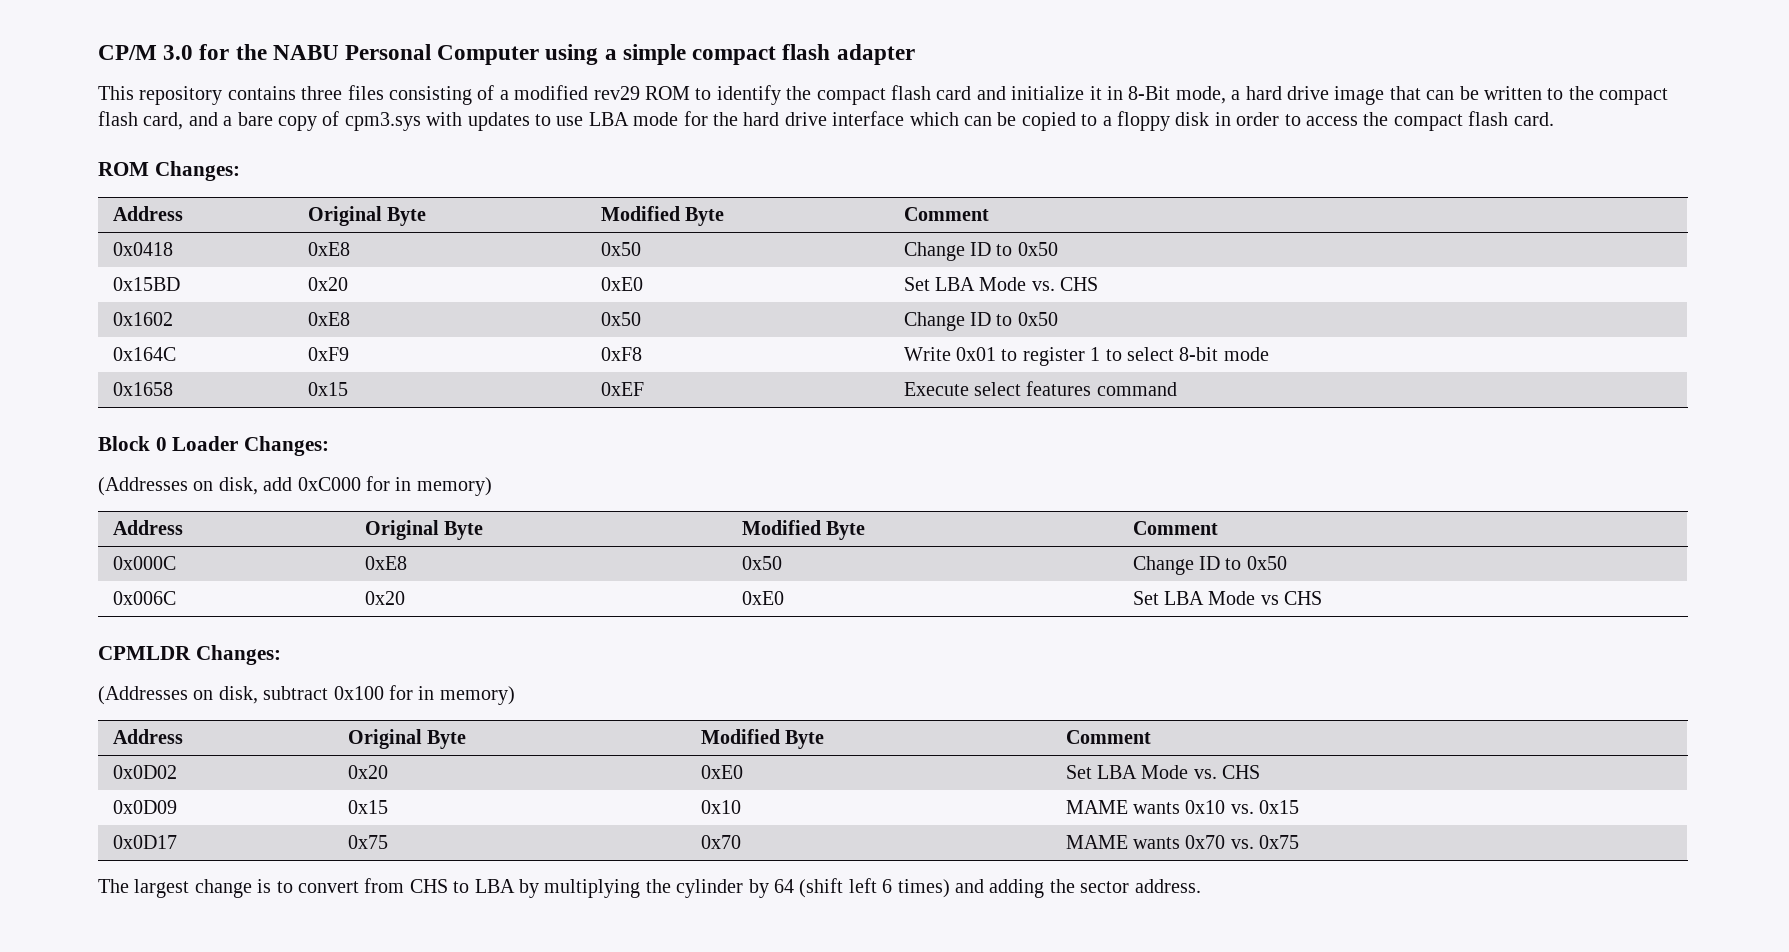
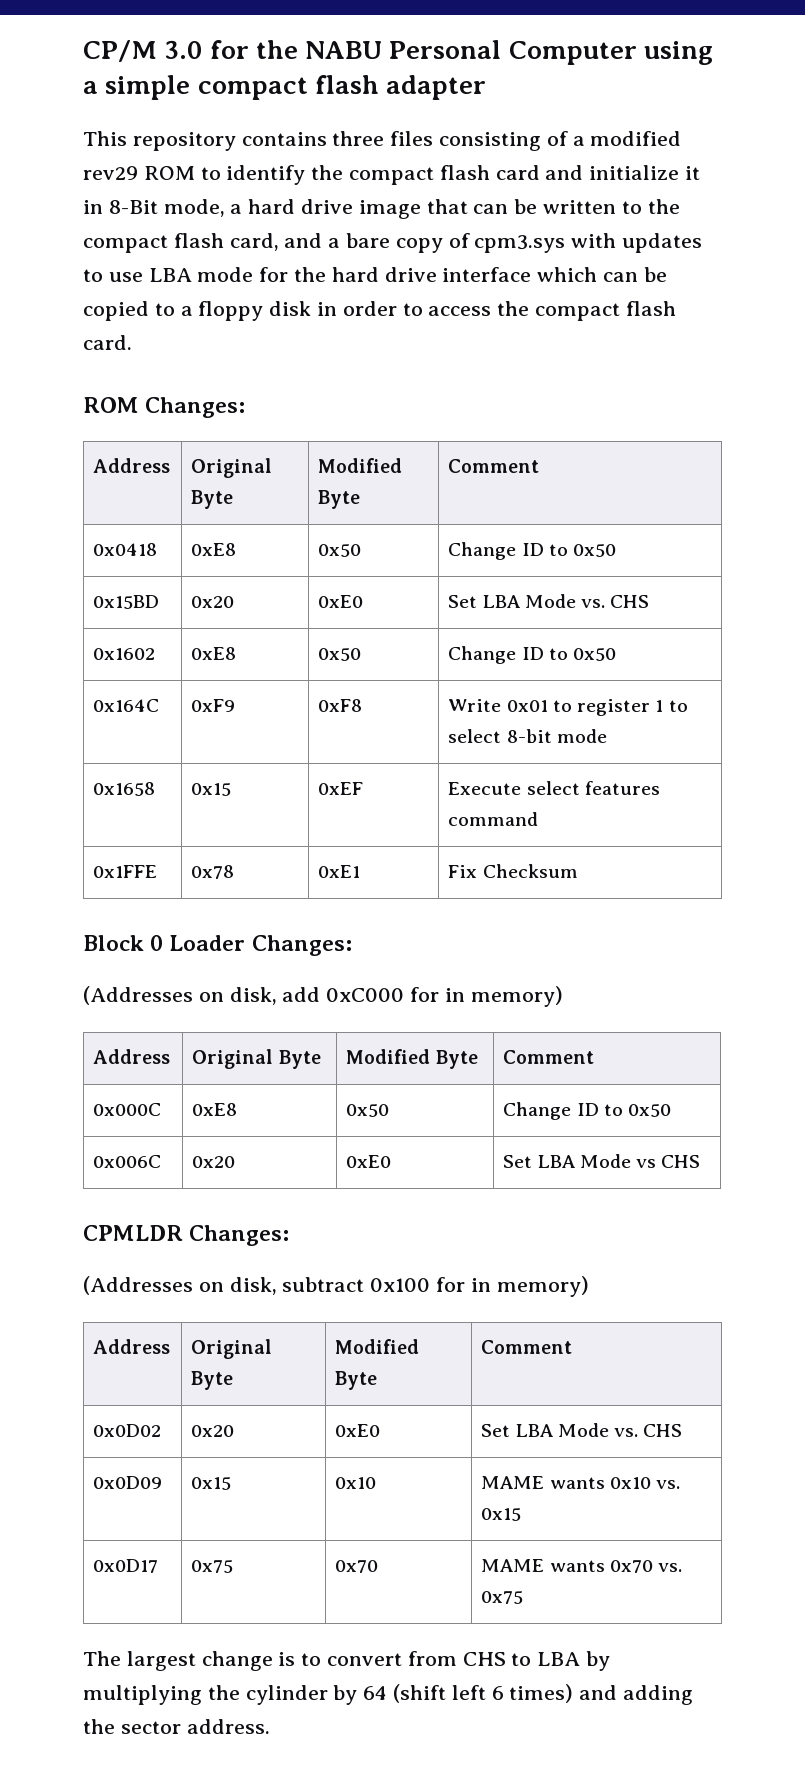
+ 0x1FFE | 0x78 | 0xE1 | Fix Checksum

